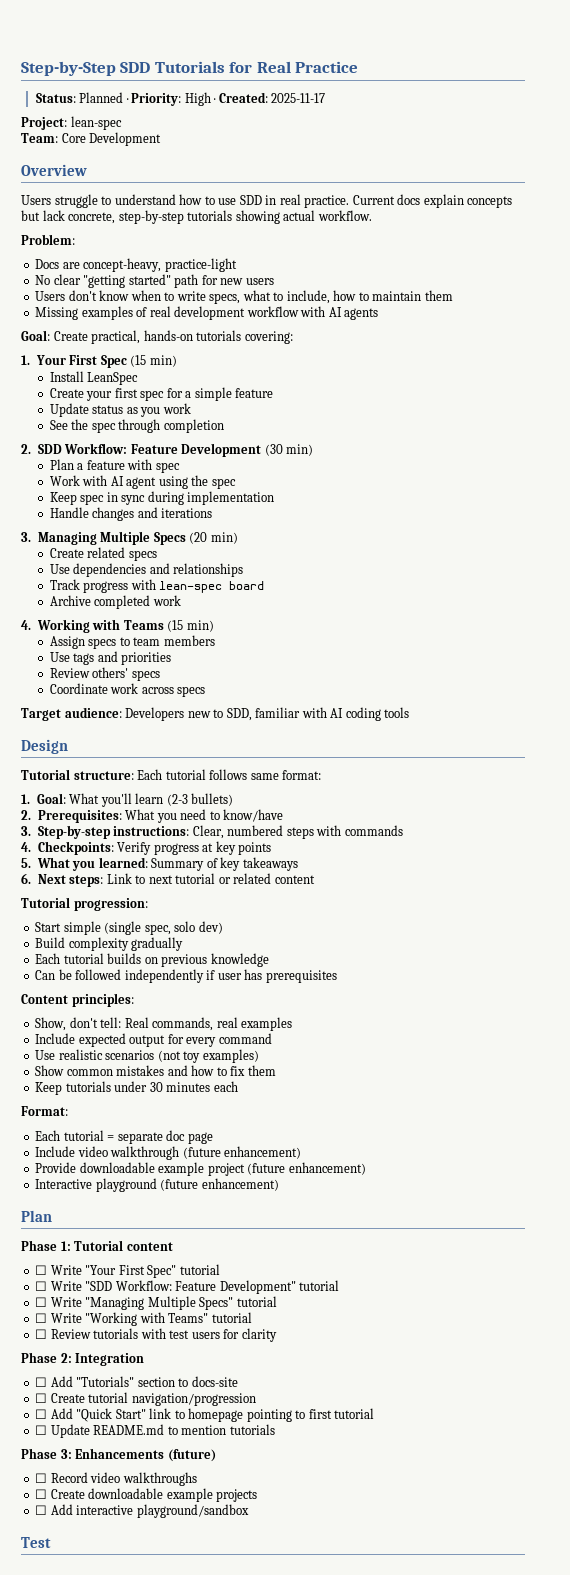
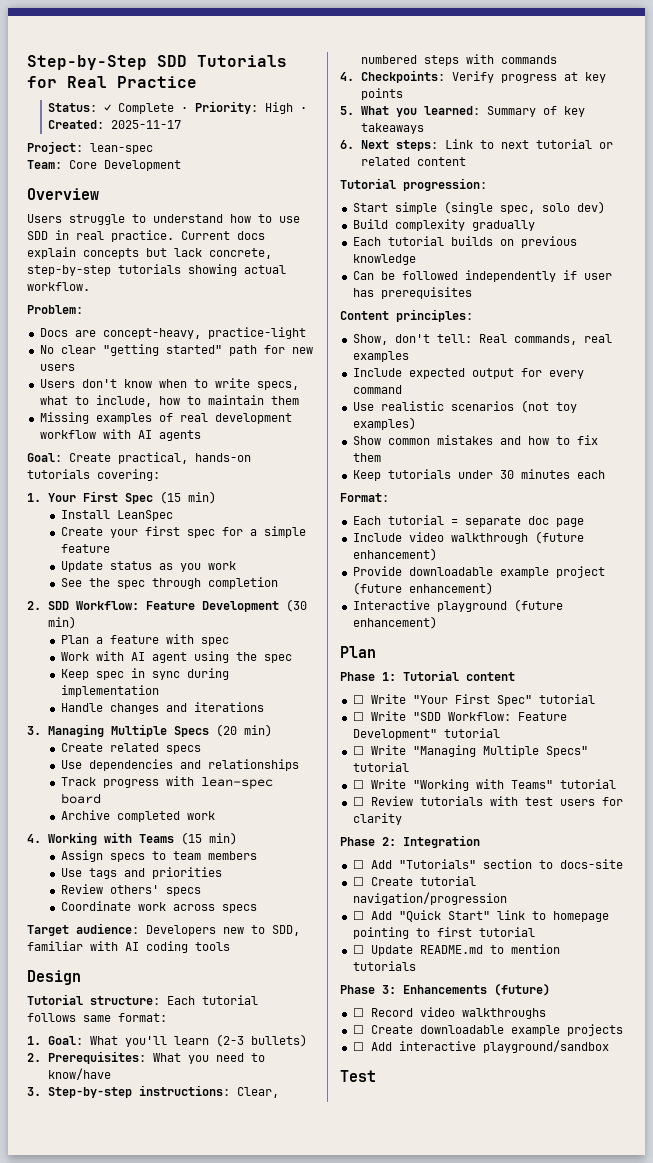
- Status: Planned · Priority: High · Created: 2025-11-17
+ Status: ✓ Complete · Priority: High · Created: 2025-11-17

